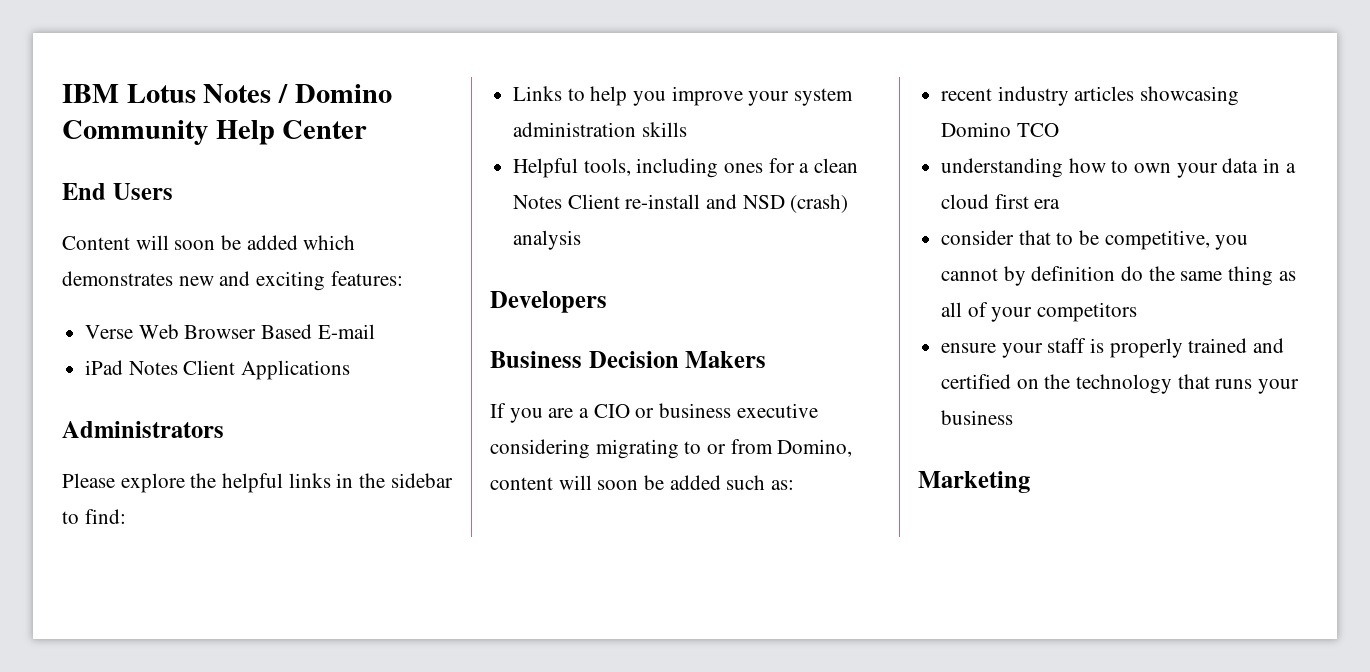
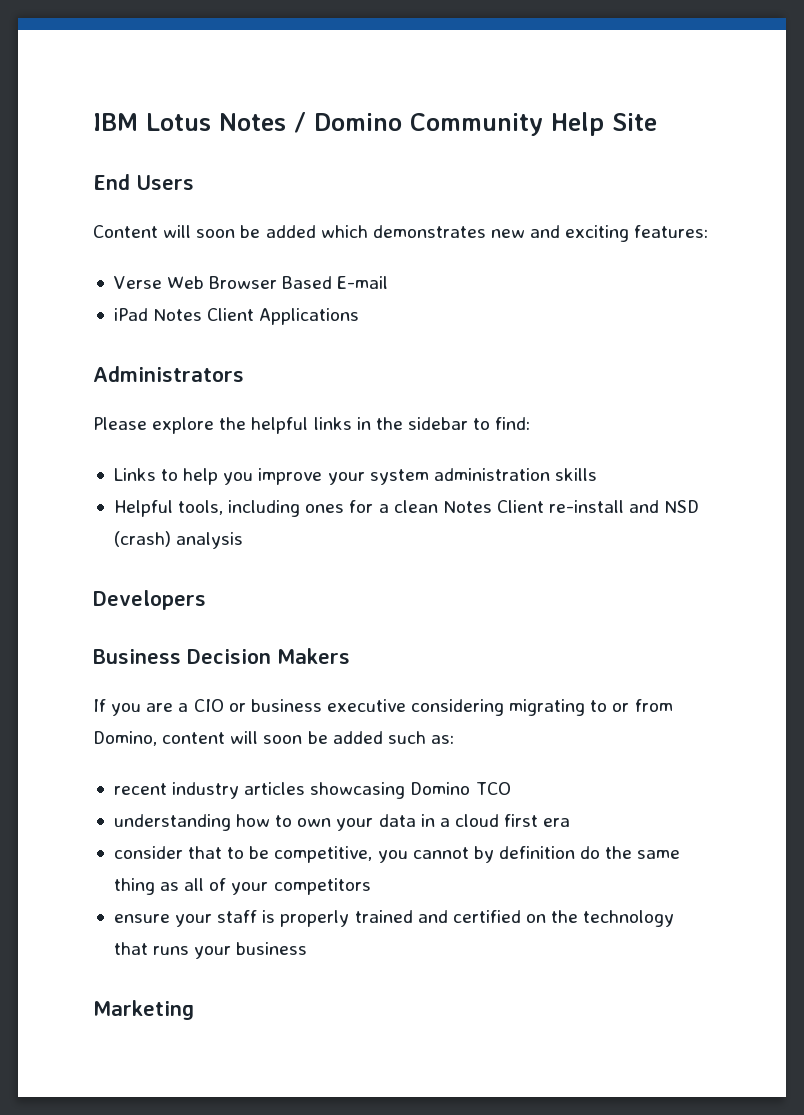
- IBM Lotus Notes / Domino Community Help Center
+ IBM Lotus Notes / Domino Community Help Site

